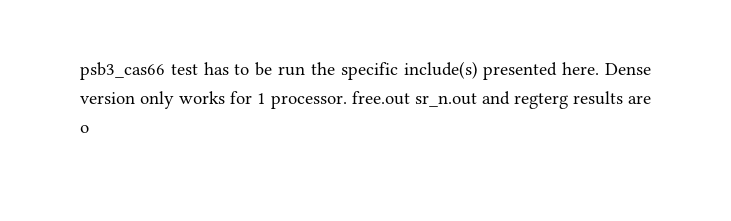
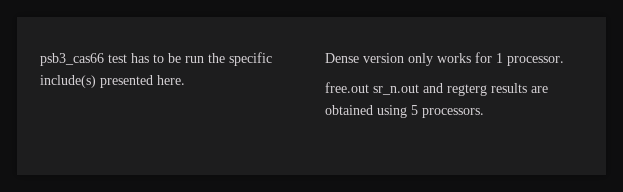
- psb3_cas66 test has to be run the specific include(s) presented here. Dense version only works for 1 processor. free.out sr_n.out and regterg results are o
+ psb3_cas66 test has to be run the specific include(s) presented here.
+ Dense version only works for 1 processor.
+ free.out sr_n.out and regterg results are obtained using 5 processors.

